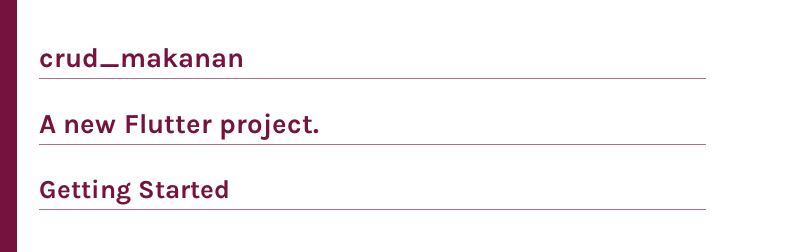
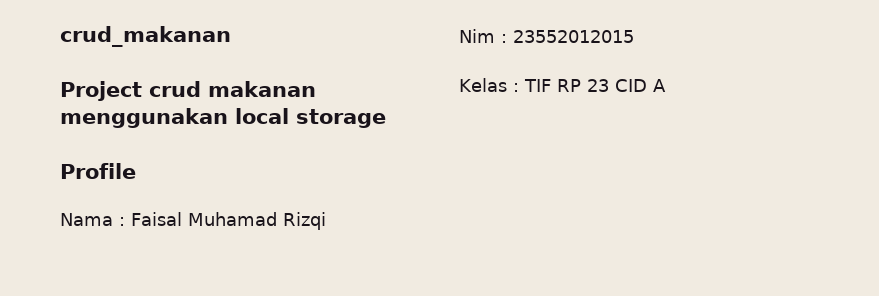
- A new Flutter project.
- Getting Started
+ Project crud makanan menggunakan local storage
+ Profile
+ Nama : Faisal Muhamad Rizqi
+ Nim : 23552012015
+ Kelas : TIF RP 23 CID A

